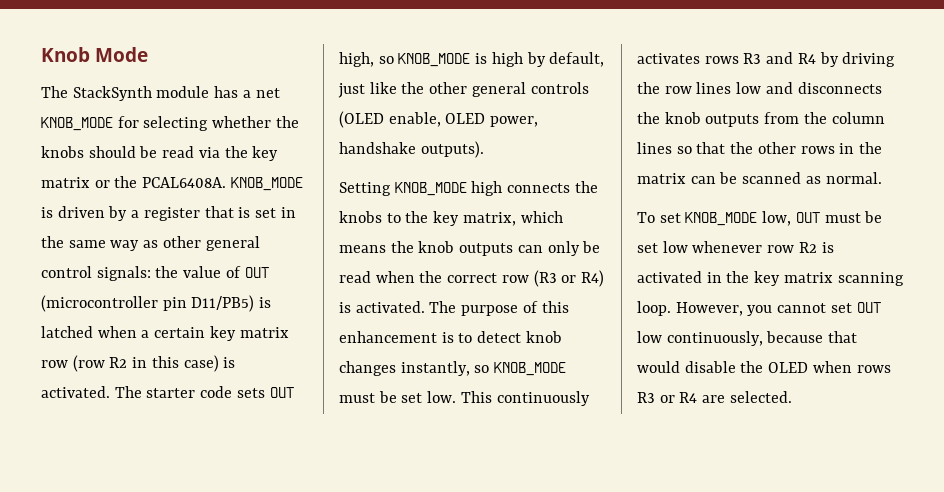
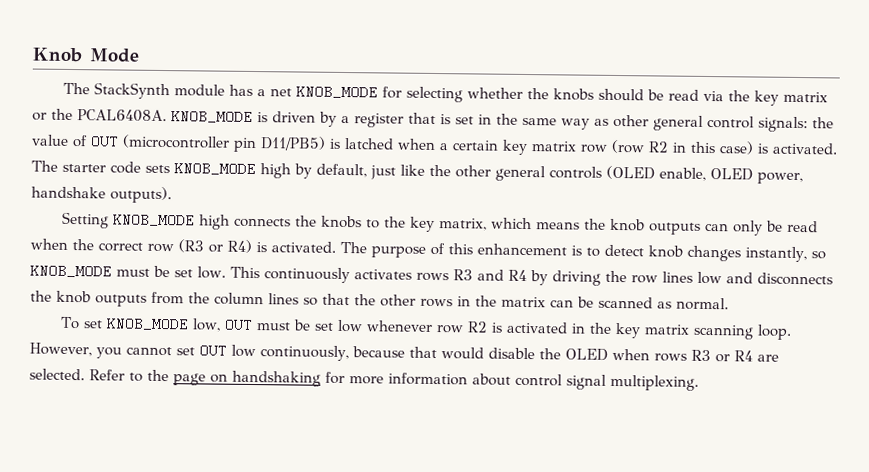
- The starter code sets OUT high, so KNOB_MODE is high by default, just like the other general controls (OLED enable, OLED power, handshake outputs).
+ The starter code sets KNOB_MODE high by default, just like the other general controls (OLED enable, OLED power, handshake outputs).
+ Refer to the page on handshaking for more information about control signal multiplexing.

